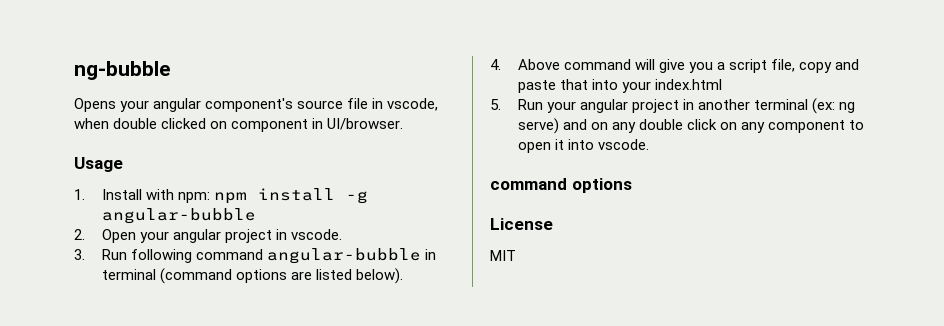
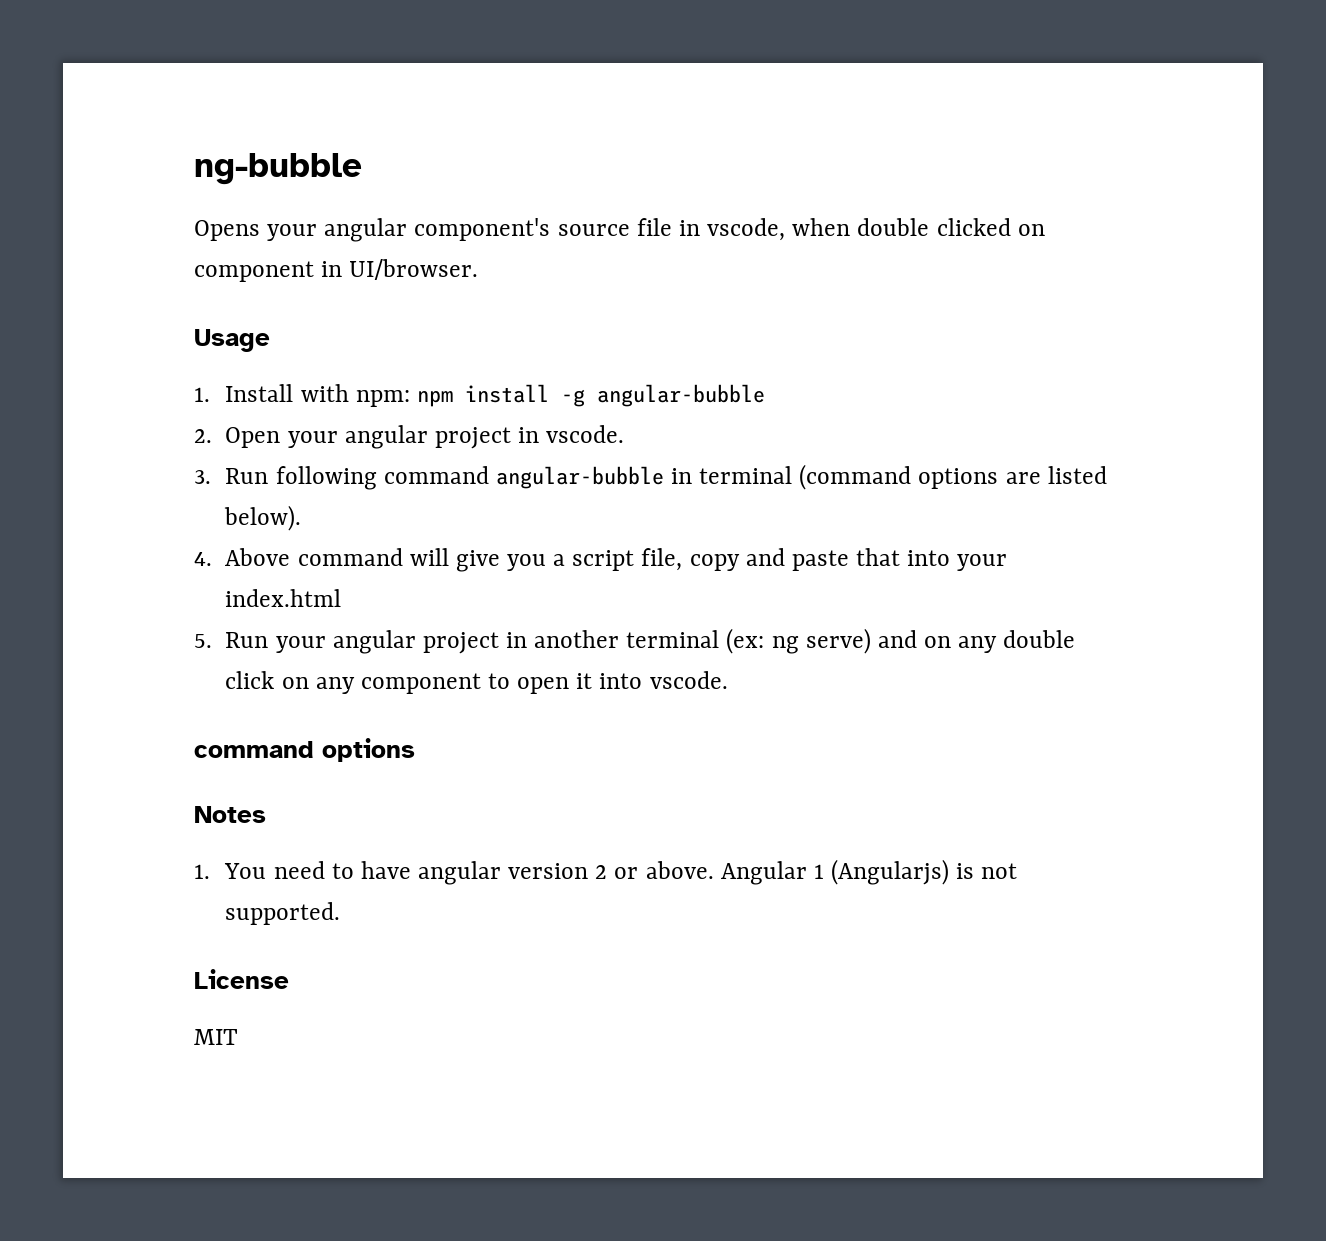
+ Notes
+ 1. You need to have angular version 2 or above. Angular 1 (Angularjs) is not supported.

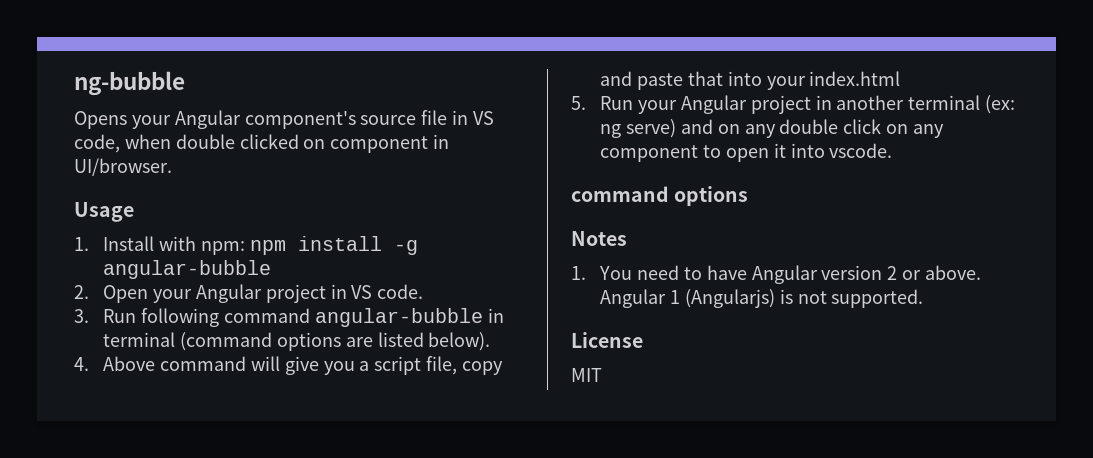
- Opens your angular component's source file in vscode, when double clicked on component in UI/browser.
+ Opens your Angular component's source file in VS code, when double clicked on component in UI/browser.
- 2. Open your angular project in vscode.
+ 2. Open your Angular project in VS code.
- 5. Run your angular project in another terminal (ex: ng serve) and on any double click on any component to open it into vscode.
+ 5. Run your Angular project in another terminal (ex: ng serve) and on any double click on any component to open it into vscode.
- 1. You need to have angular version 2 or above.
+ 1. You need to have Angular version 2 or above.

